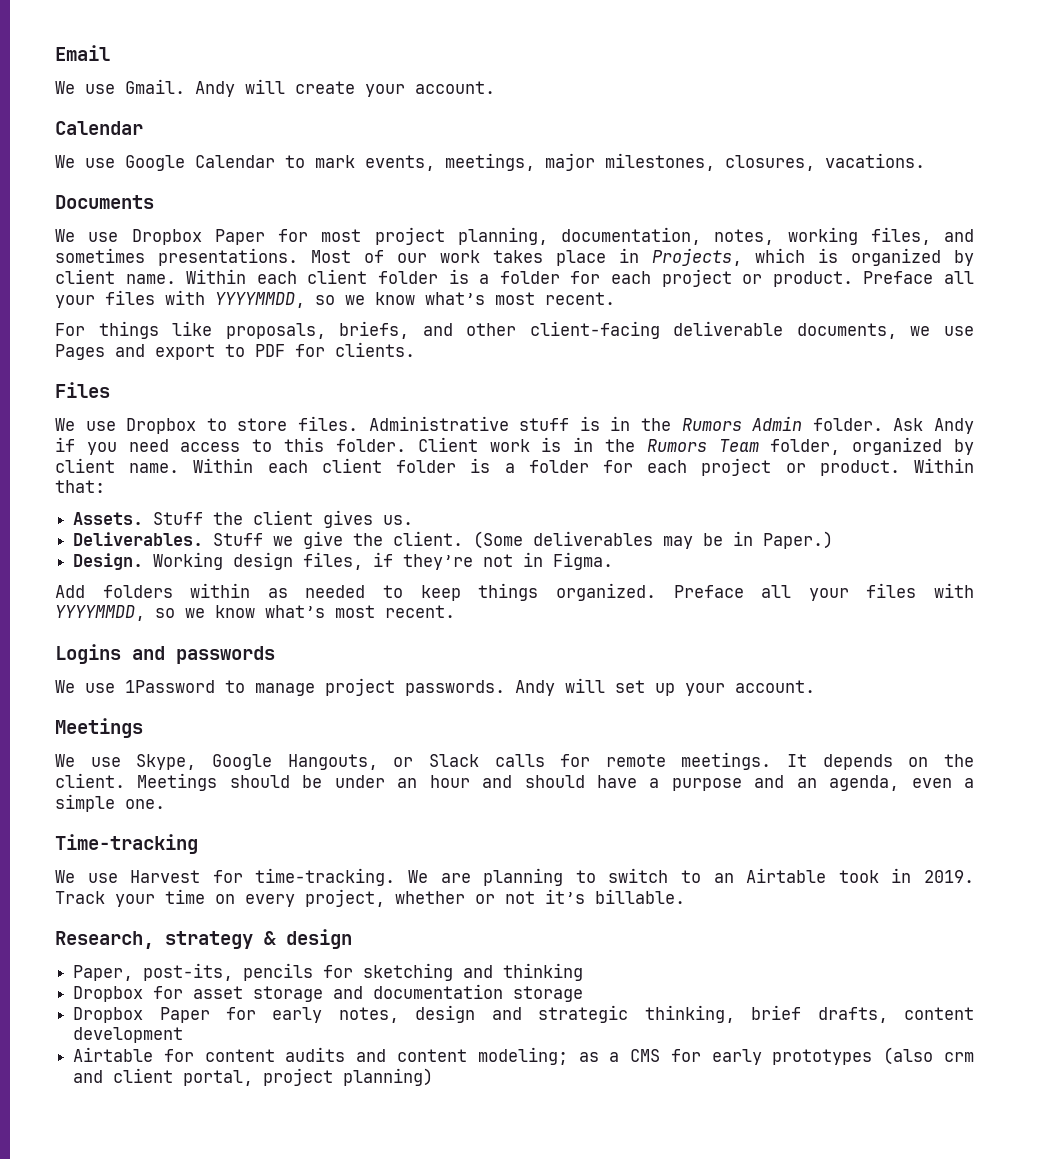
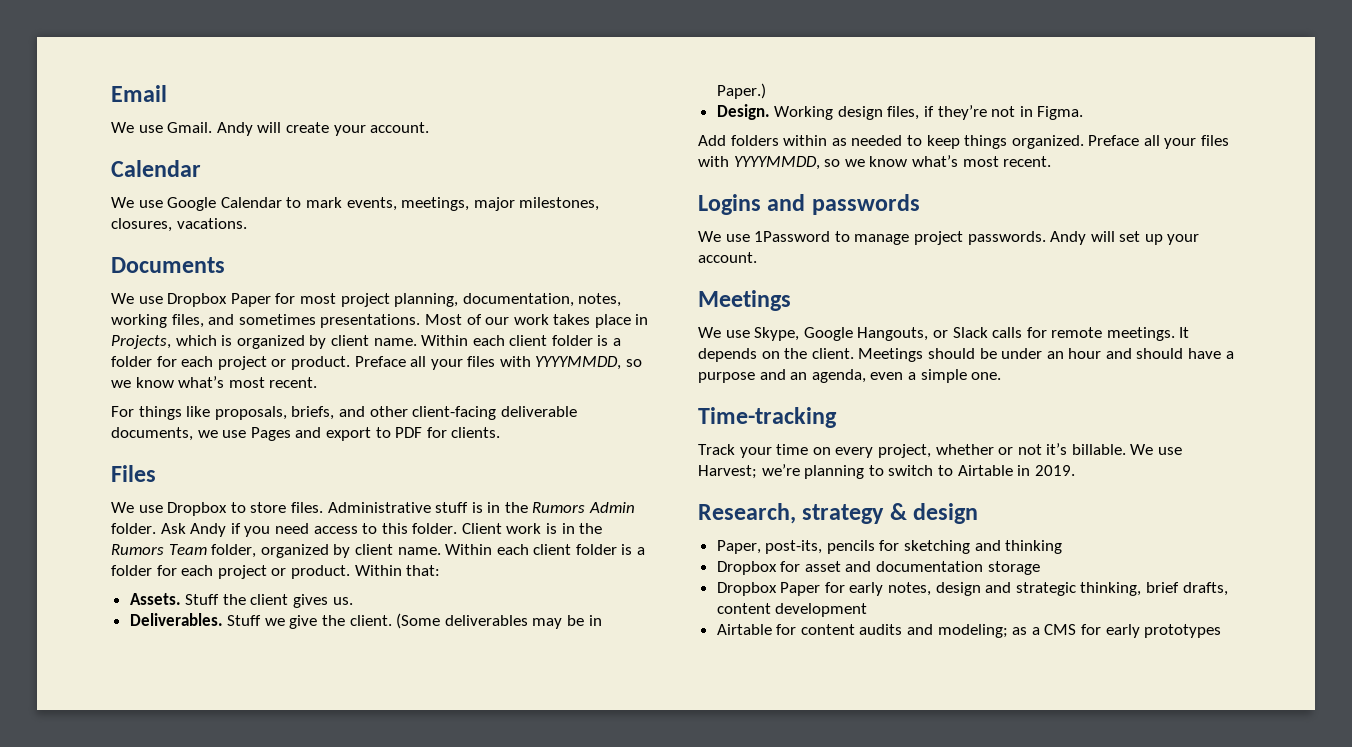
- We use Harvest for time-tracking. We are planning to switch to an Airtable took in 2019.
+ We use Harvest; we’re planning to switch to Airtable in 2019.
- Dropbox for asset storage and documentation storage
+ Dropbox for asset and documentation storage
- Airtable for content audits and content modeling; as a CMS for early prototypes (also crm and client portal, project planning)
+ Airtable for content audits and modeling; as a CMS for early prototypes

